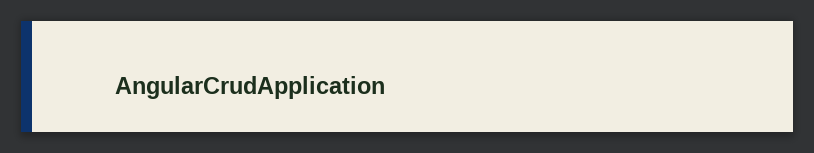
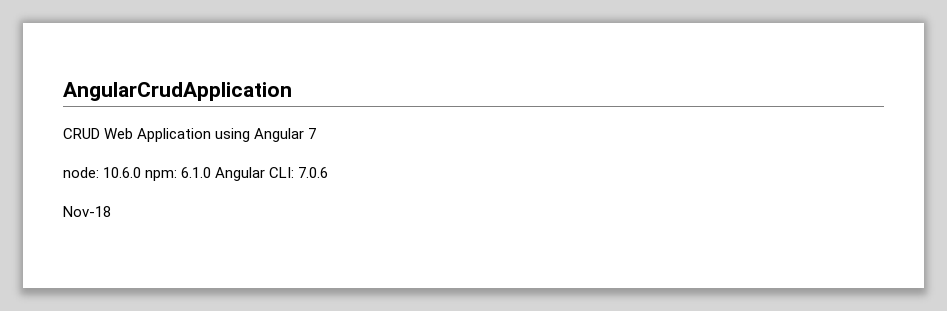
+ CRUD Web Application using Angular 7
+ node: 10.6.0 npm: 6.1.0 Angular CLI: 7.0.6
+ Nov-18

